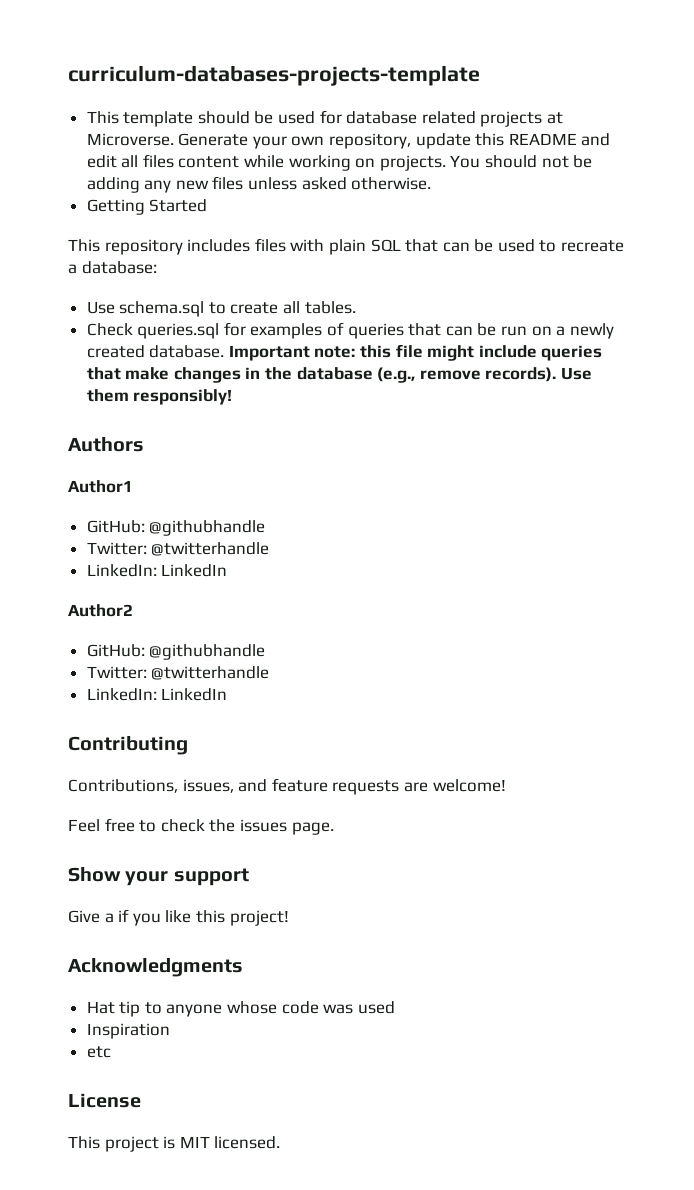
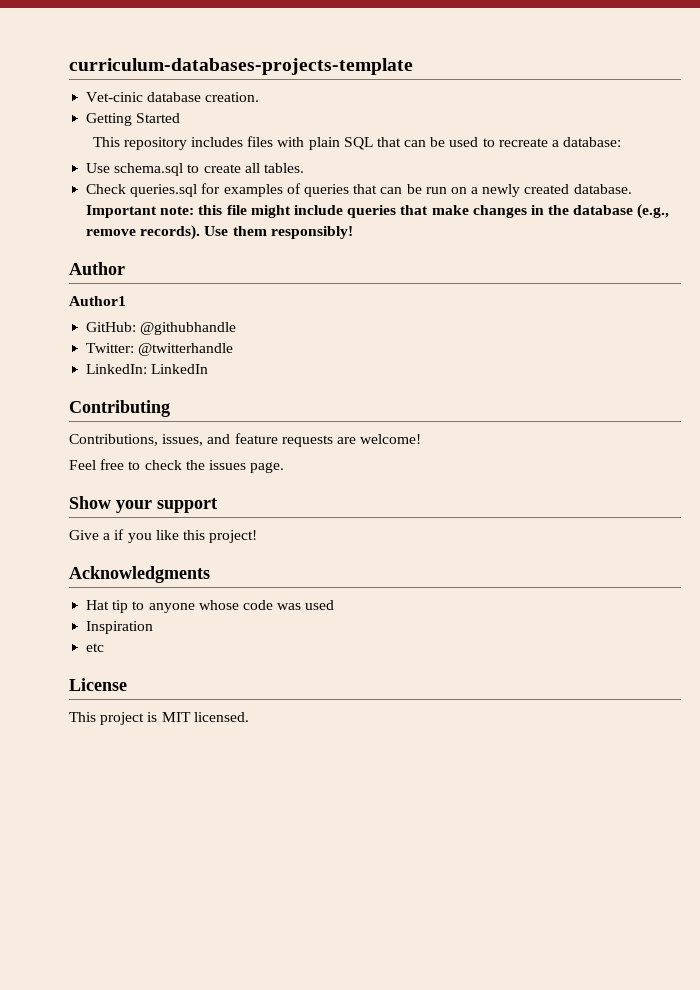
- This template should be used for database related projects at Microverse. Generate your own repository, update this README and edit all files content while working on projects. You should not be adding any new files unless asked otherwise.
+ Vet-cinic database creation.
- Authors
+ Author
- Author2
- GitHub: @githubhandle
- Twitter: @twitterhandle
- LinkedIn: LinkedIn

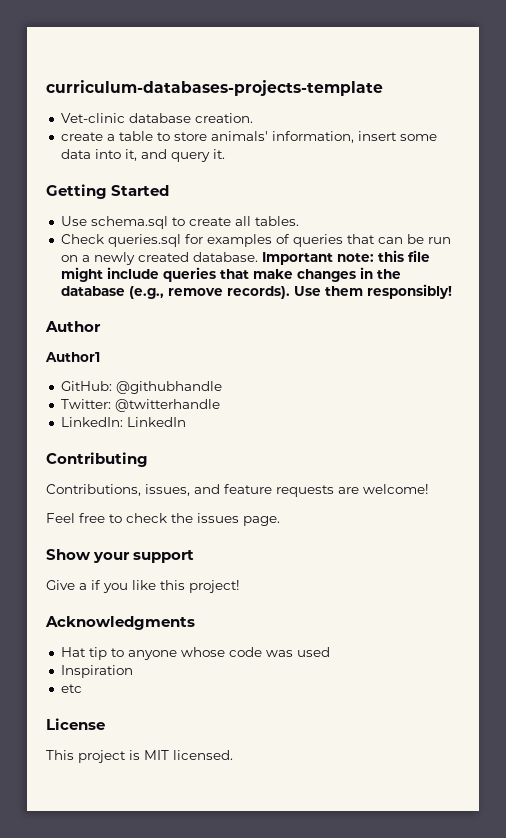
- Vet-cinic database creation.
+ Vet-clinic database creation.
+ create a table to store animals' information, insert some data into it, and query it.
  Getting Started
- This repository includes files with plain SQL that can be used to recreate a database:

